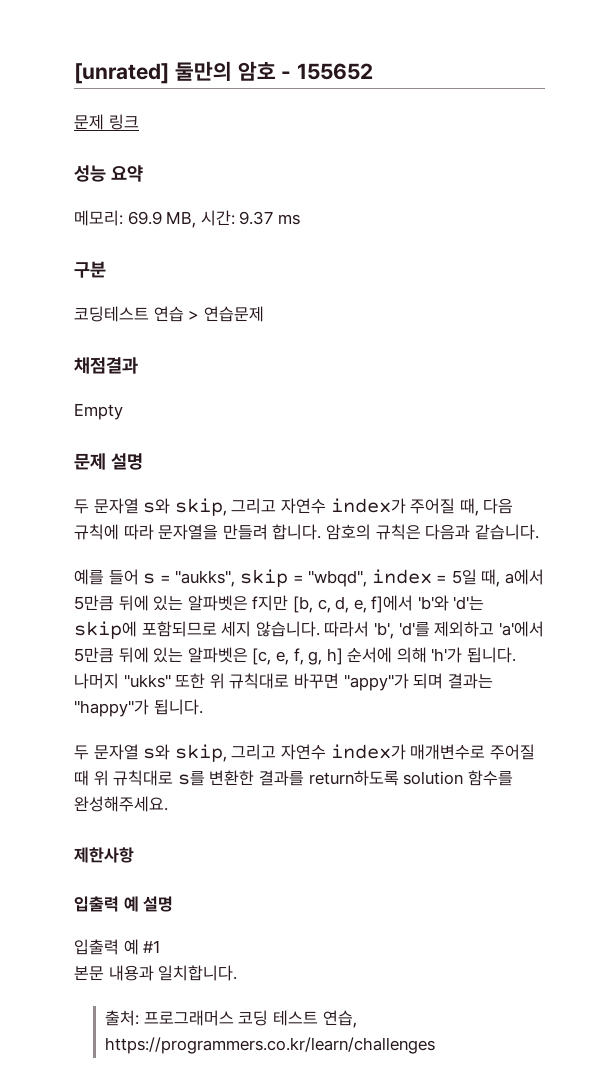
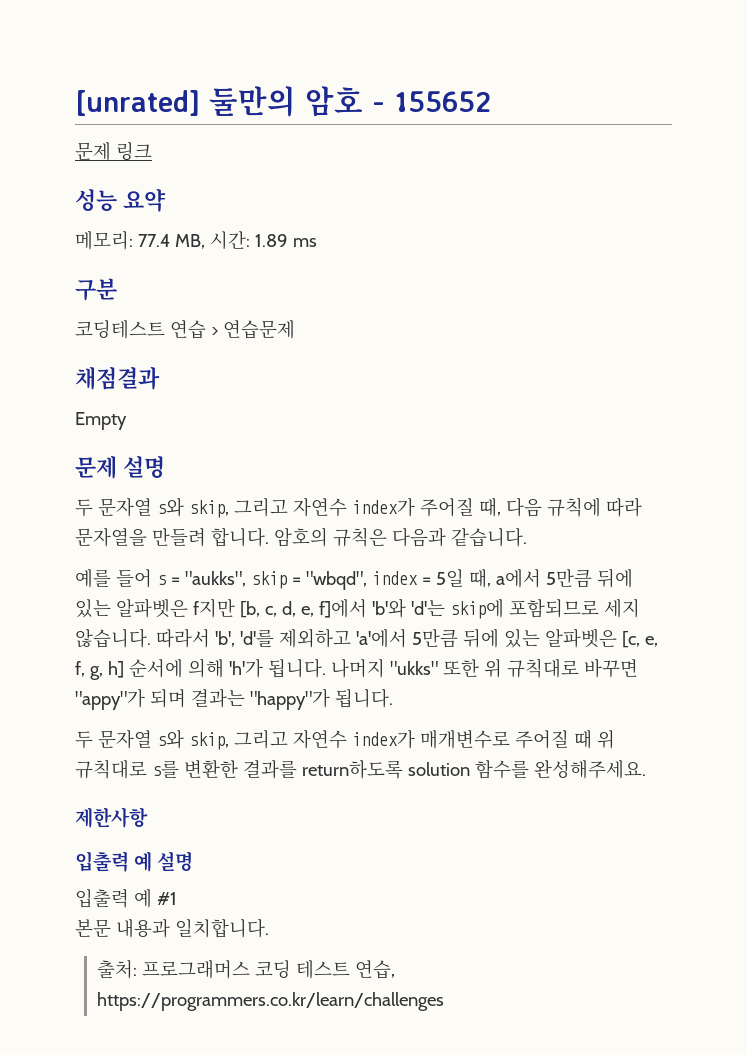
- 메모리: 69.9 MB, 시간: 9.37 ms
+ 메모리: 77.4 MB, 시간: 1.89 ms

